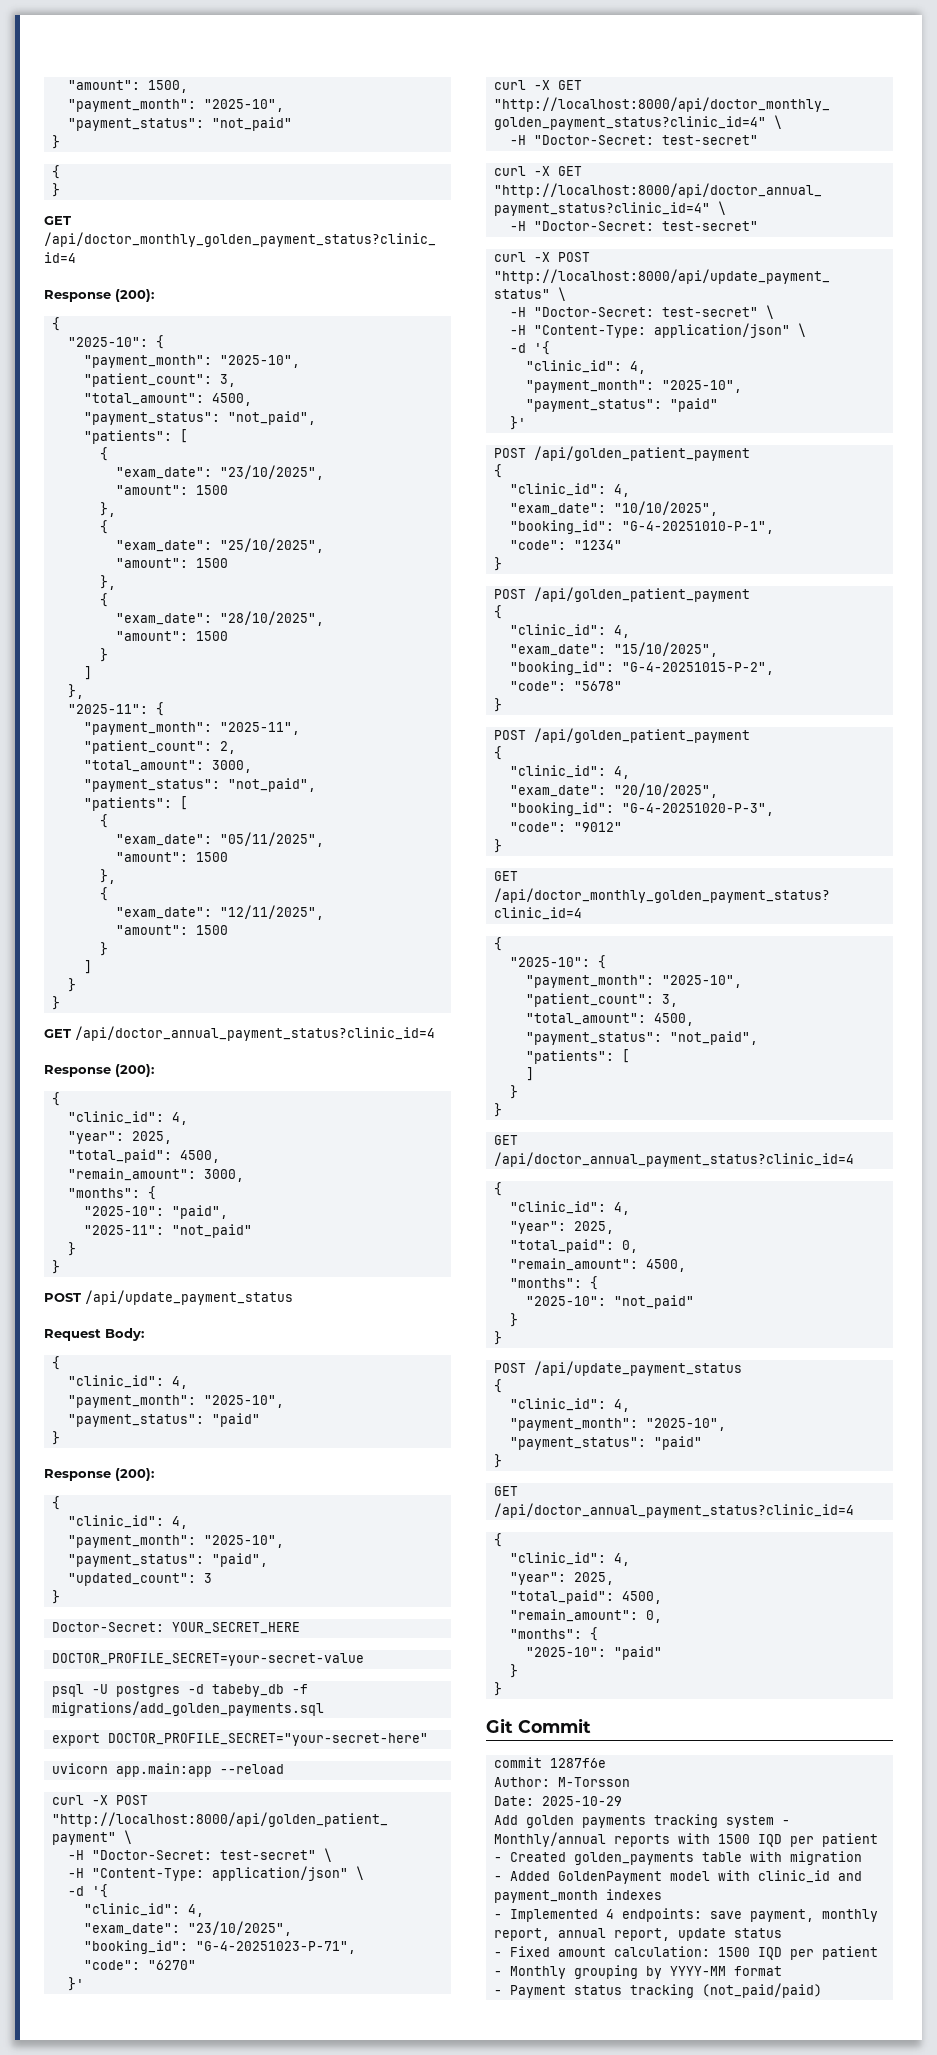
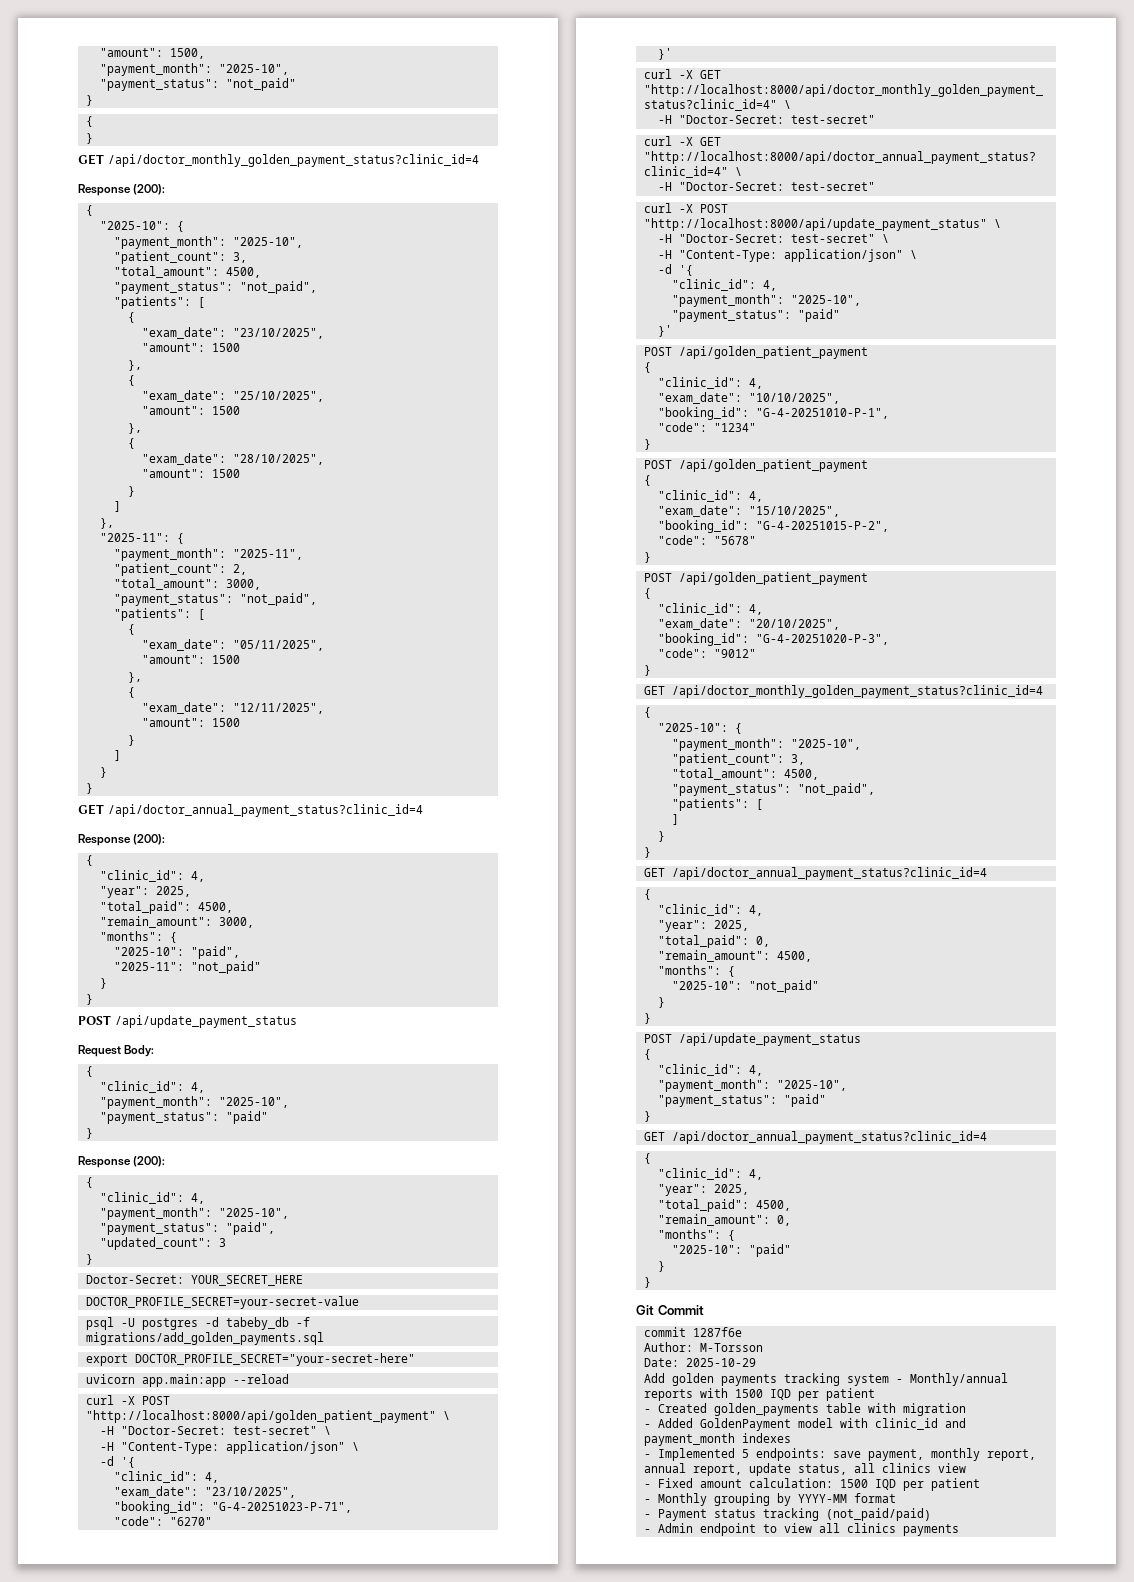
- - Implemented 4 endpoints: save payment, monthly report, annual report, update status
+ - Implemented 5 endpoints: save payment, monthly report, annual report, update status, all clinics view
+ - Admin endpoint to view all clinics payments

